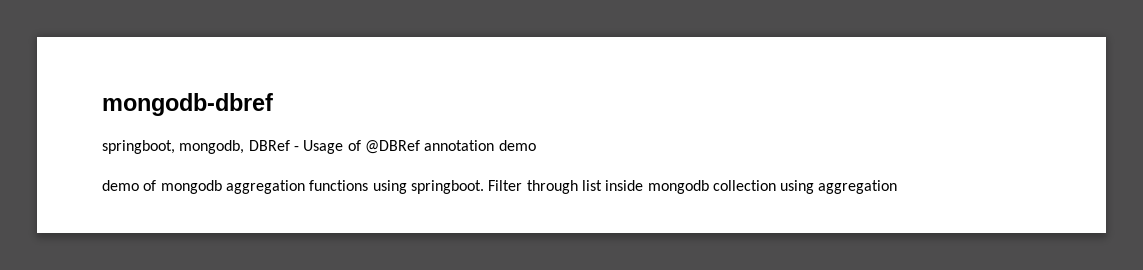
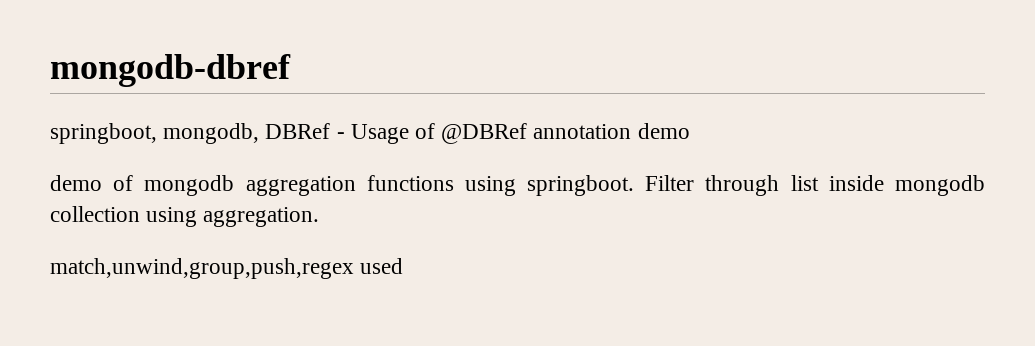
- Filter through list inside mongodb collection using aggregation
+ Filter through list inside mongodb collection using aggregation.
+ match,unwind,group,push,regex used

